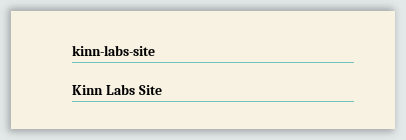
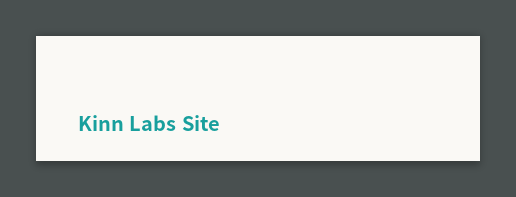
- kinn-labs-site

